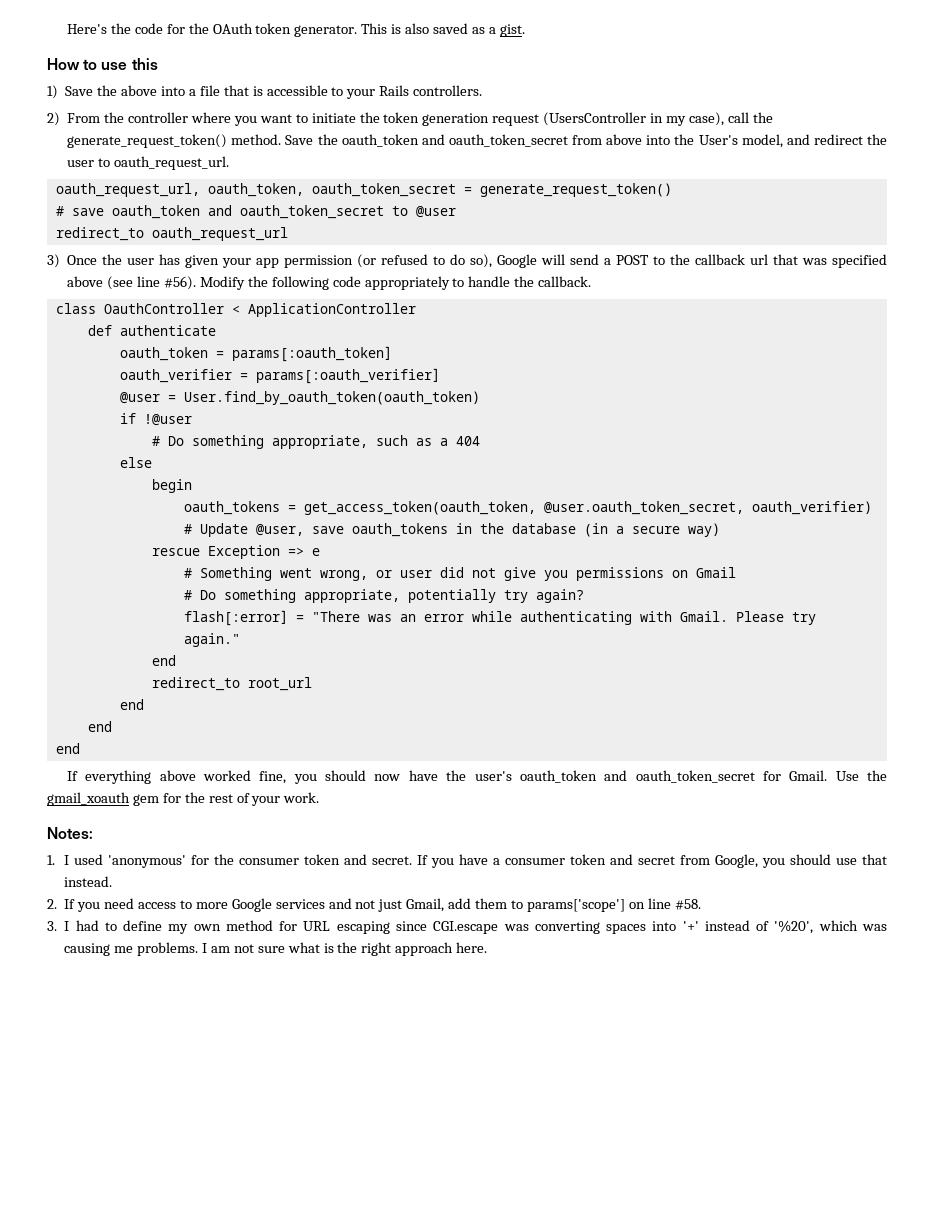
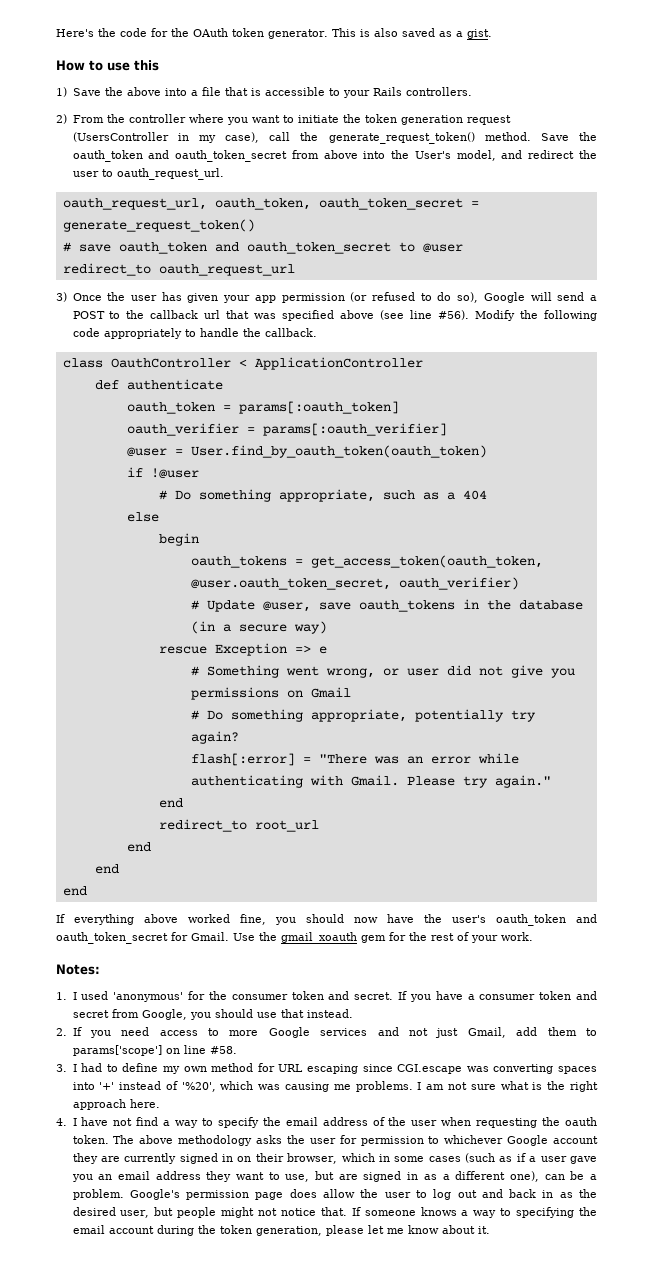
+ 4. I have not find a way to specify the email address of the user when requesting the oauth token. The above methodology asks the user for permission to whichever Google account they are currently signed in on their browser, which in some cases (such as if a user gave you an email address they want to use, but are signed in as a different one), can be a problem. Google's permission page does allow the user to log out and back in as the desired user, but people might not notice that. If someone knows a way to specifying the email account during the token generation, please let me know about it.

